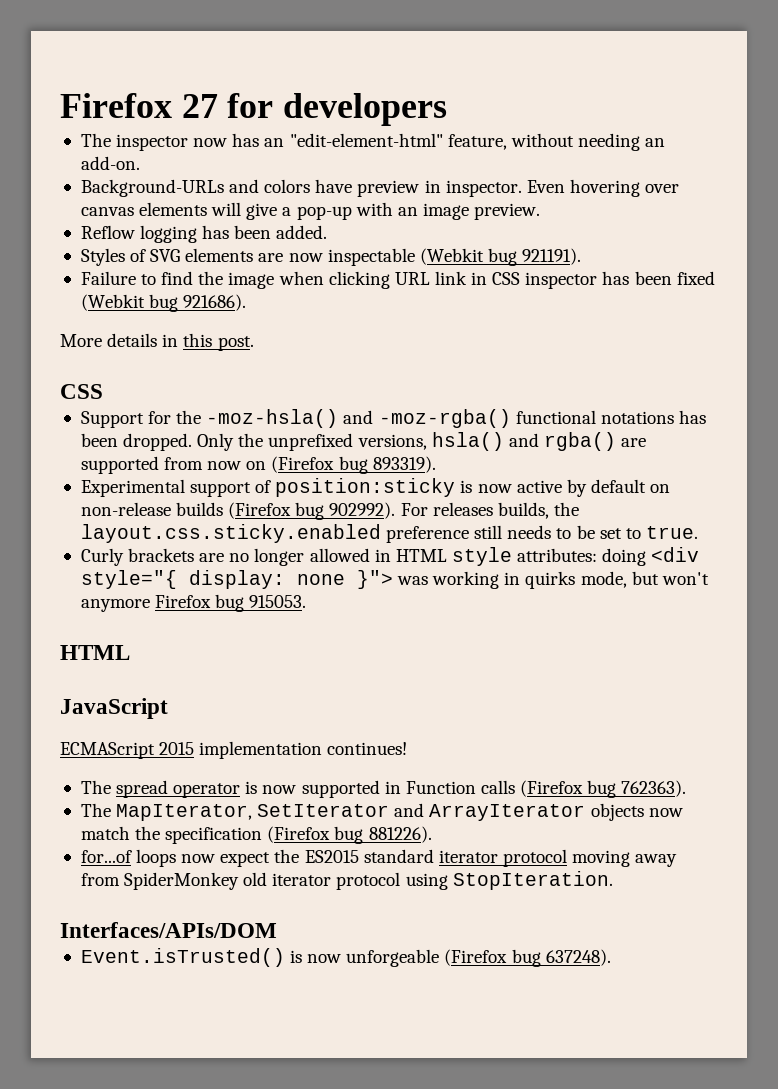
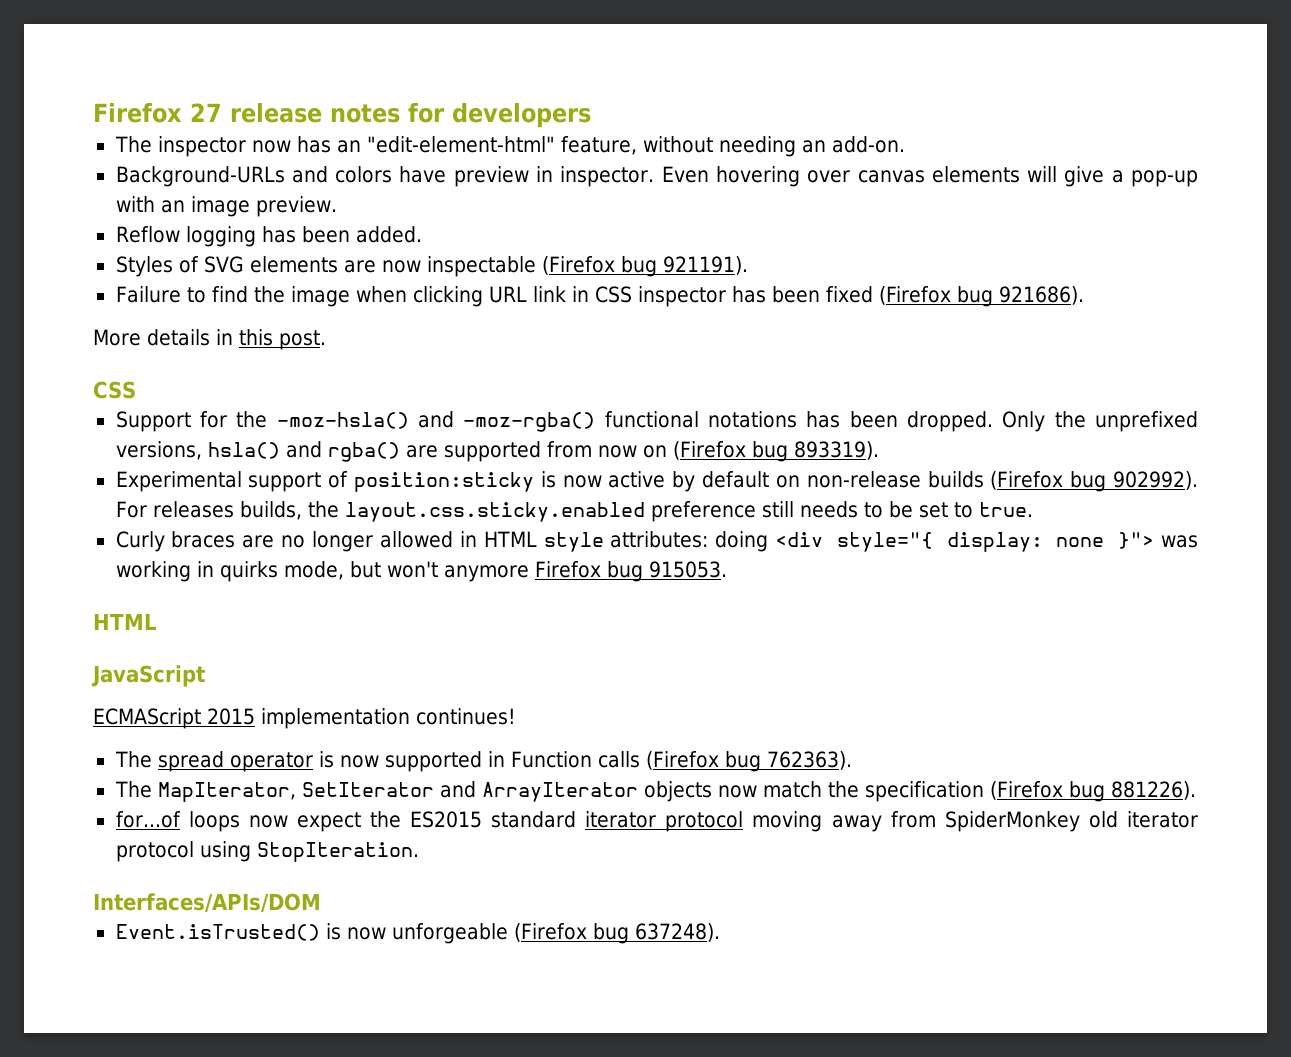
- Firefox 27 for developers
+ Firefox 27 release notes for developers
- Styles of SVG elements are now inspectable (Webkit bug 921191).
+ Styles of SVG elements are now inspectable (Firefox bug 921191).
- Failure to find the image when clicking URL link in CSS inspector has been fixed (Webkit bug 921686).
+ Failure to find the image when clicking URL link in CSS inspector has been fixed (Firefox bug 921686).
- Curly brackets are no longer allowed in HTML style attributes: doing <div style="{ display: none }"> was working in quirks mode, but won't anymore Firefox bug 915053.
+ Curly braces are no longer allowed in HTML style attributes: doing <div style="{ display: none }"> was working in quirks mode, but won't anymore Firefox bug 915053.

